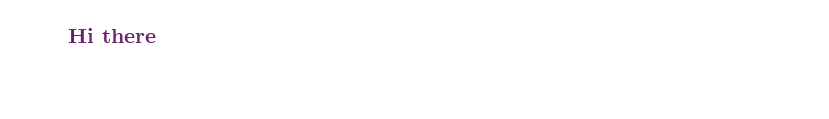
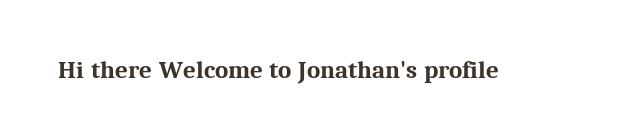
- Hi there
+ Hi there Welcome to Jonathan's profile

